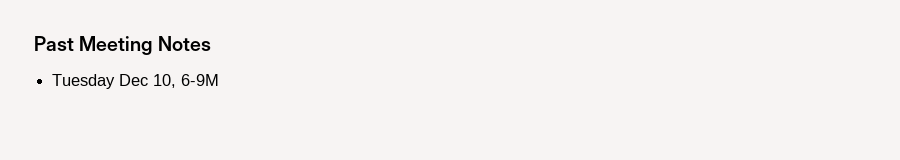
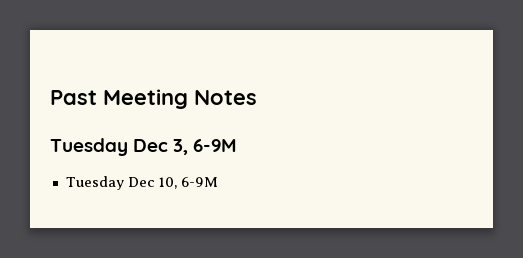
+ Tuesday Dec 3, 6-9M

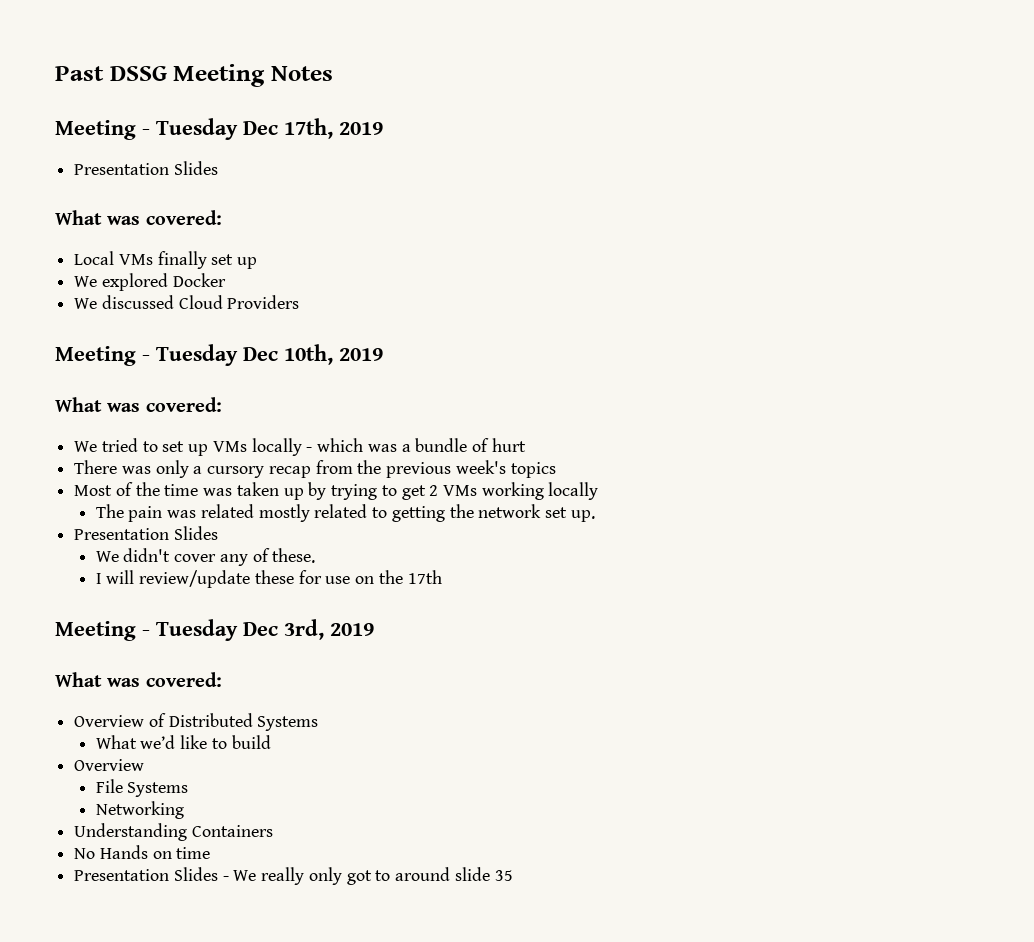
- Past Meeting Notes
+ Past DSSG Meeting Notes
- Tuesday Dec 3, 6-9M
- Tuesday Dec 10, 6-9M
+ Meeting - Tuesday Dec 17th, 2019
+ Presentation Slides
+ What was covered:
+ Local VMs finally set up
+ We explored Docker
+ We discussed Cloud Providers
+ Meeting - Tuesday Dec 10th, 2019
+ What was covered:
+ We tried to set up VMs locally - which was a bundle of hurt
+ There was only a cursory recap from the previous week's topics
+ Most of the time was taken up by trying to get 2 VMs working locally
+ The pain was related mostly related to getting the network set up.
+ Presentation Slides
+ We didn't cover any of these.
+ I will review/update these for use on the 17th
+ Meeting - Tuesday Dec 3rd, 2019
+ What was covered:
+ Overview of Distributed Systems
+ What we’d like to build
+ Overview
+ File Systems
+ Networking
+ Understanding Containers
+ No Hands on time
+ Presentation Slides - We really only got to around slide 35

